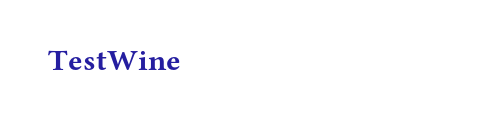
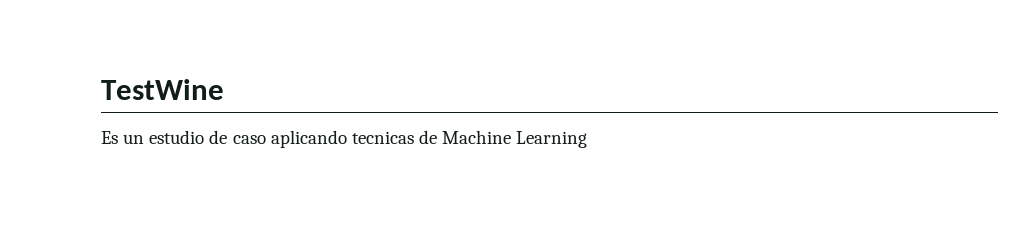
+ Es un estudio de caso aplicando tecnicas de Machine Learning

